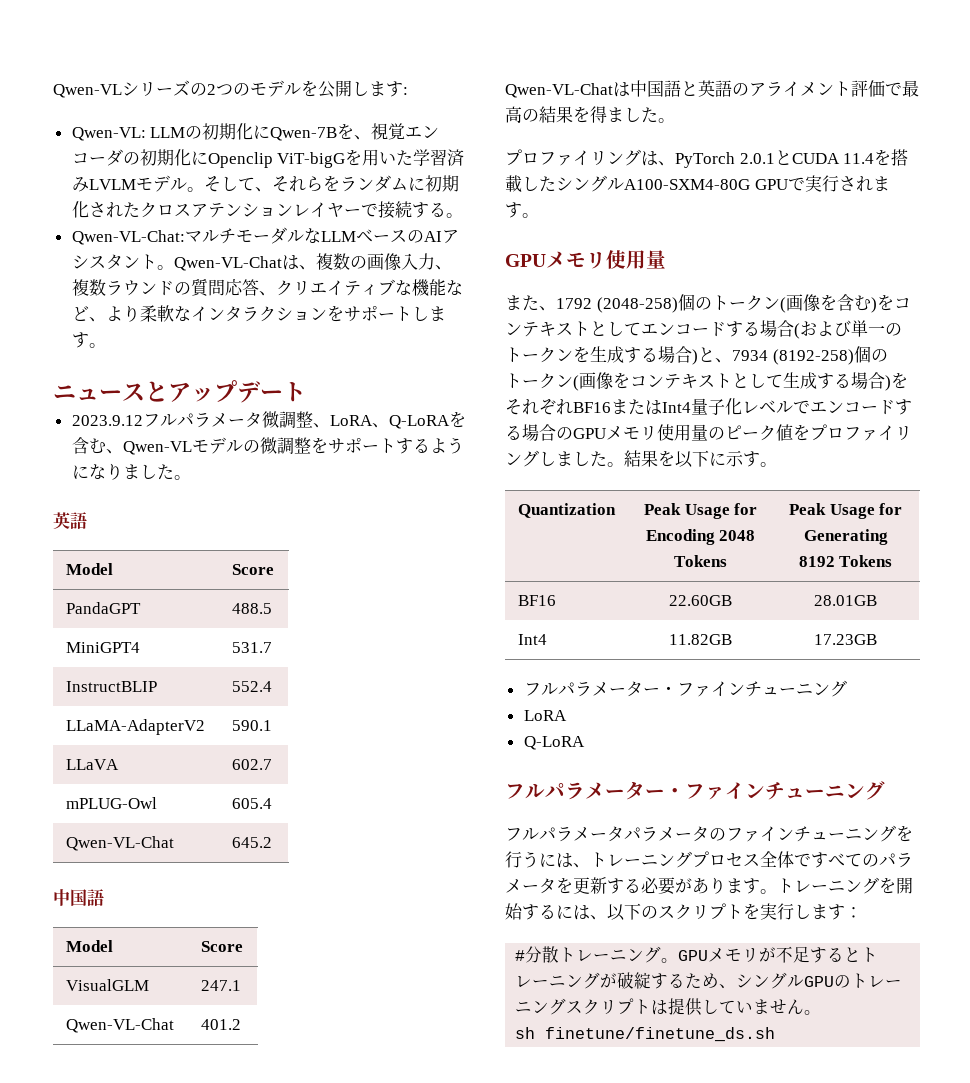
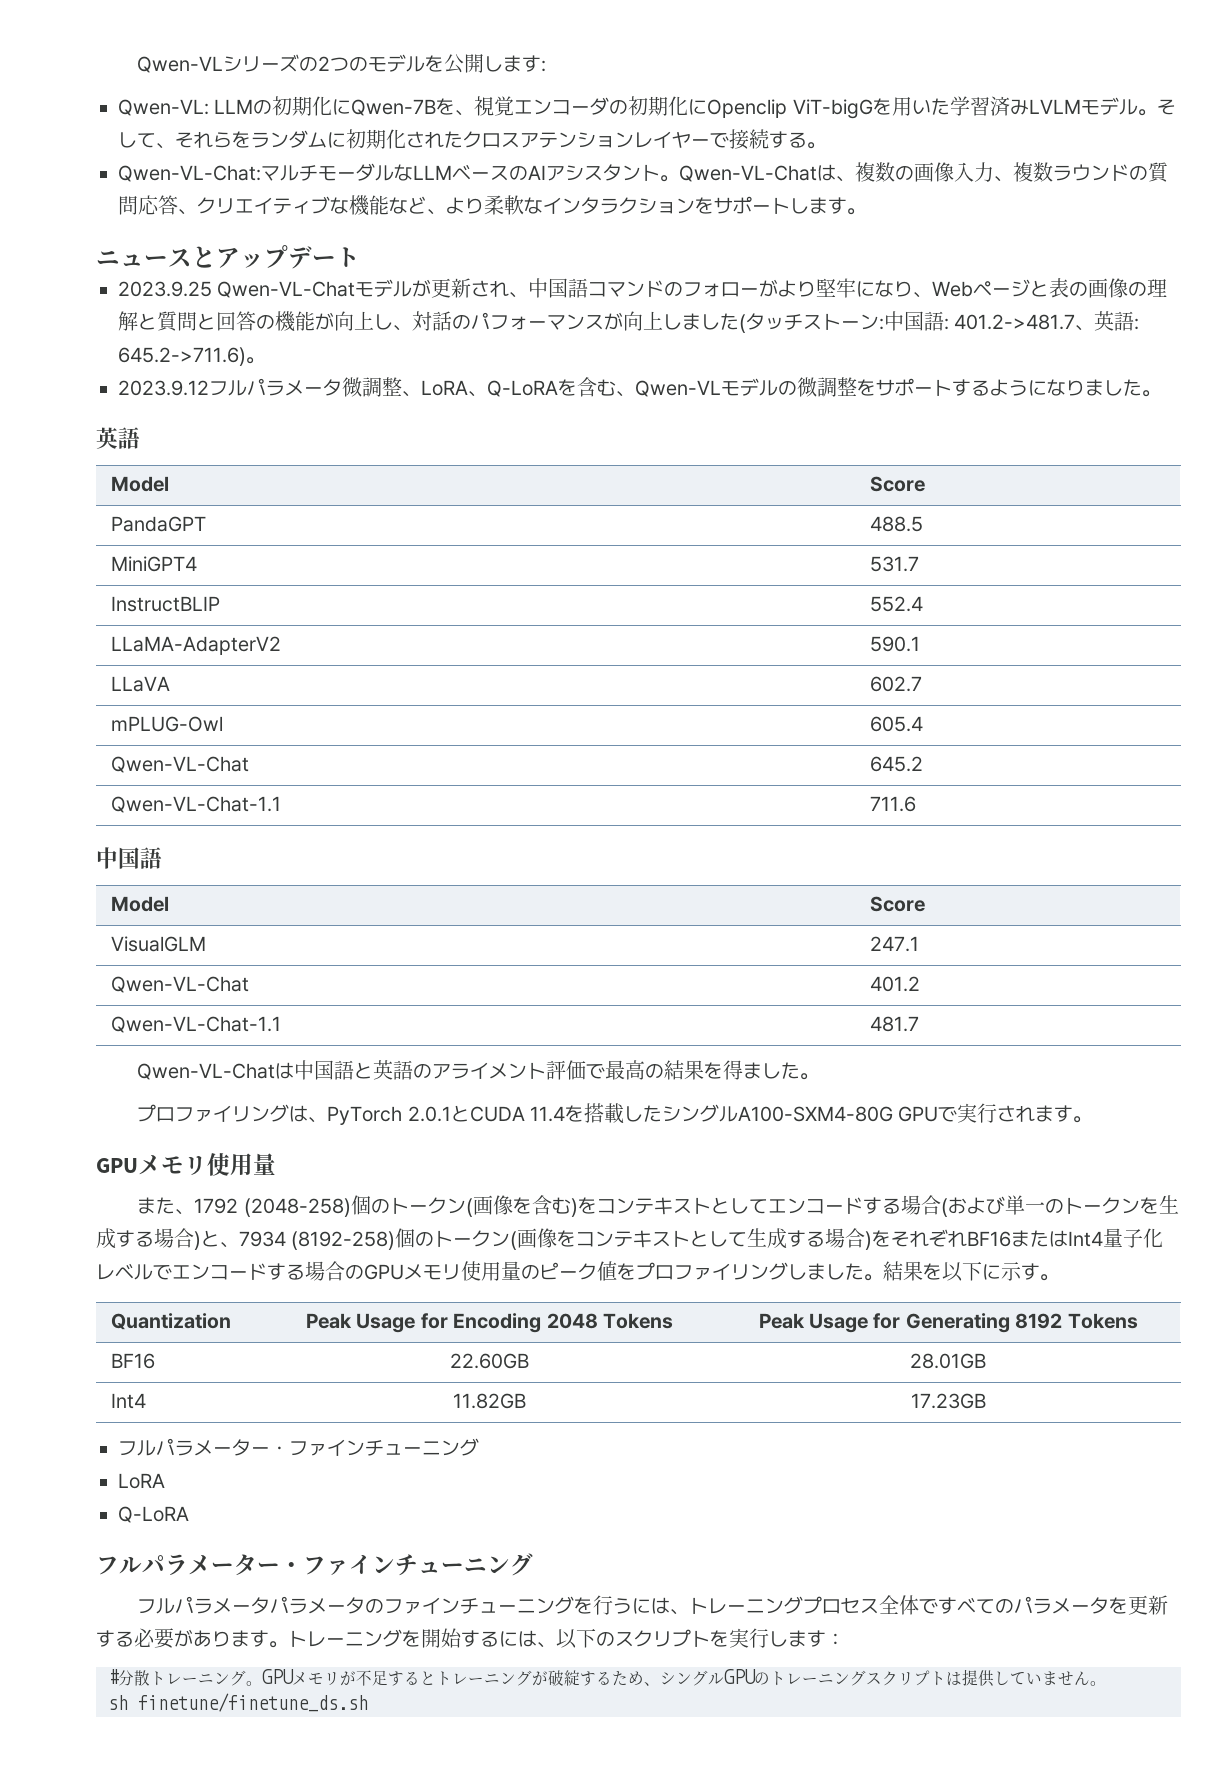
+ 2023.9.25 Qwen-VL-Chatモデルが更新され、中国語コマンドのフォローがより堅牢になり、Webページと表の画像の理解と質問と回答の機能が向上し、対話のパフォーマンスが向上しました(タッチストーン:中国語: 401.2->481.7、英語: 645.2->711.6)。
+ Qwen-VL-Chat-1.1 | 711.6
+ Qwen-VL-Chat-1.1 | 481.7

